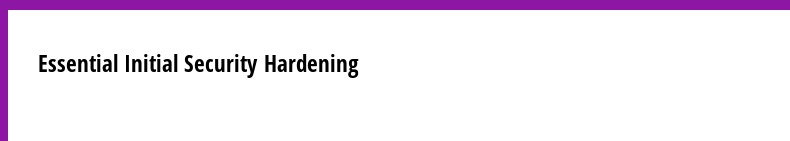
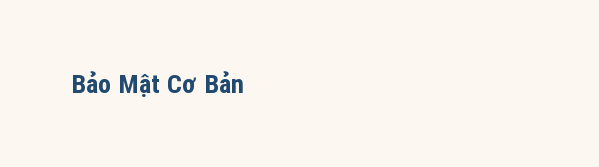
- Essential Initial Security Hardening
+ Bảo Mật Cơ Bản

